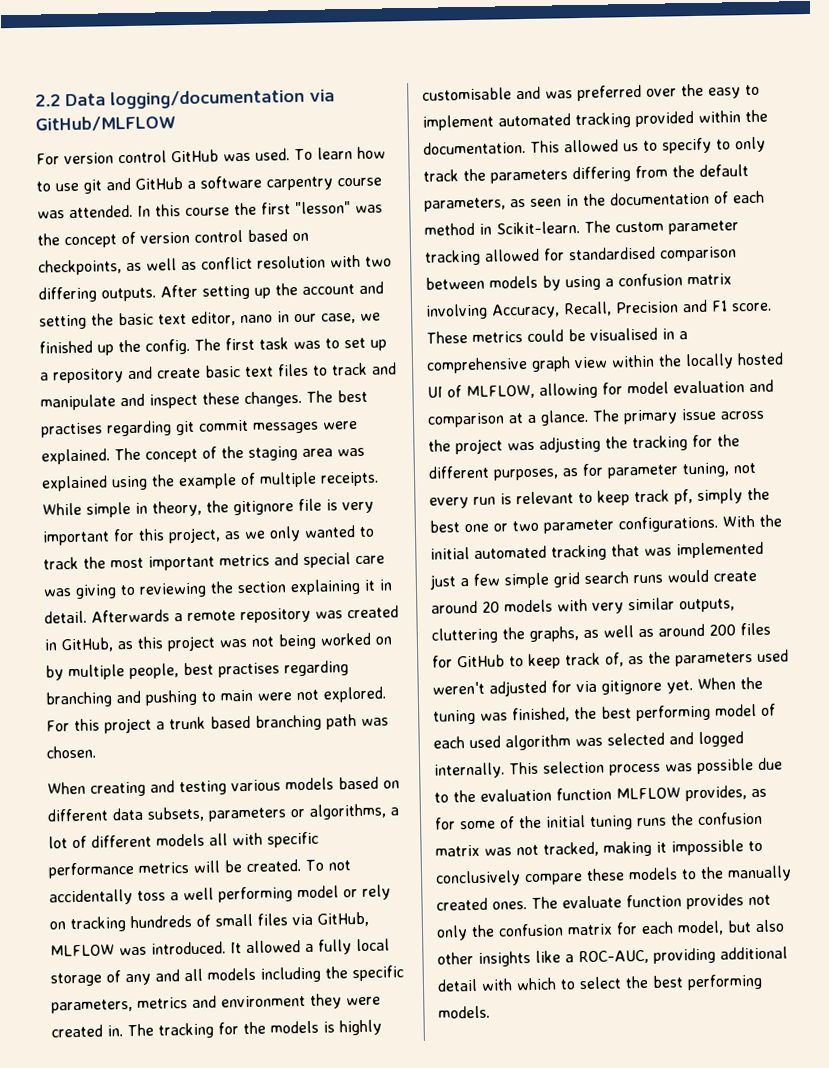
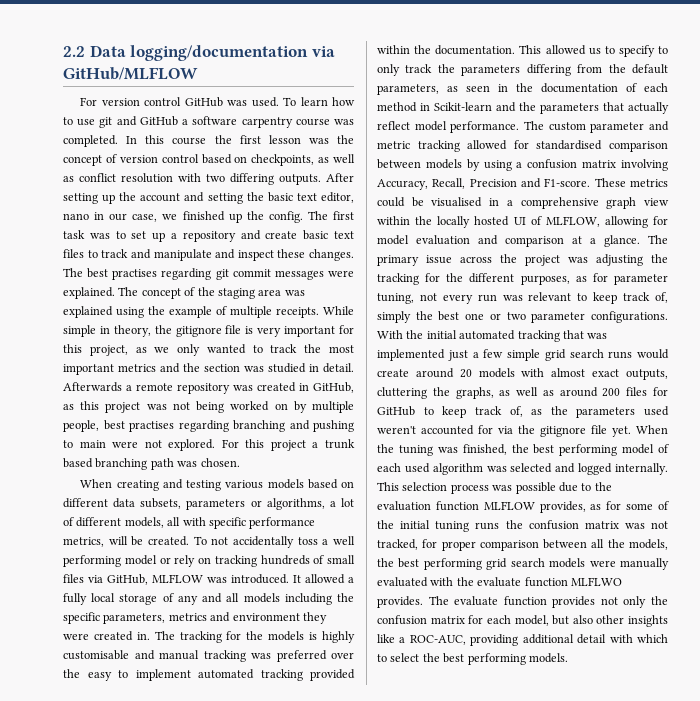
- To learn how to use git and GitHub a software carpentry course was attended.
+ To learn how to use git and GitHub a software carpentry course was completed.
- In this course the first "lesson" was the concept of version control based on checkpoints, as well as conflict resolution with two differing outputs.
+ In this course the first lesson was the concept of version control based on checkpoints, as well as conflict resolution with two differing outputs.
- While simple in theory, the gitignore file is very important for this project, as we only wanted to track the most important metrics and special care was giving to reviewing the section explaining it in detail.
+ While simple in theory, the gitignore file is very important for this project, as we only wanted to track the most important metrics and the section was studied in detail.
- When creating and testing various models based on different data subsets, parameters or algorithms, a lot of different models all with specific performance metrics will be created.
+ When creating and testing various models based on different data subsets, parameters or algorithms, a lot of different models, all with specific performance metrics, will be created.
- The tracking for the models is highly customisable and was preferred over the easy to implement automated tracking provided within the documentation.
+ The tracking for the models is highly customisable and manual tracking was preferred over the easy to implement automated tracking provided within the documentation.
- This allowed us to specify to only track the parameters differing from the default parameters, as seen in the documentation of each method in Scikit-learn.
+ This allowed us to specify to only track the parameters differing from the default parameters, as seen in the documentation of each method in Scikit-learn and the parameters that actually reflect model performance.
- The custom parameter tracking allowed for standardised comparison between models by using a confusion matrix involving Accuracy, Recall, Precision and F1 score.
+ The custom parameter and metric tracking allowed for standardised comparison between models by using a confusion matrix involving Accuracy, Recall, Precision and F1-score.
- The primary issue across the project was adjusting the tracking for the different purposes, as for parameter tuning, not every run is relevant to keep track pf, simply the best one or two parameter configurations.
+ The primary issue across the project was adjusting the tracking for the different purposes, as for parameter tuning, not every run was relevant to keep track of, simply the best one or two parameter configurations.
- With the initial automated tracking that was implemented just a few simple grid search runs would create around 20 models with very similar outputs, cluttering the graphs, as well as around 200 files for GitHub to keep track of, as the parameters used weren't adjusted for via gitignore yet.
+ With the initial automated tracking that was implemented just a few simple grid search runs would create around 20 models with almost exact outputs, cluttering the graphs, as well as around 200 files for GitHub to keep track of, as the parameters used weren't accounted for via the gitignore file yet.
- This selection process was possible due to the evaluation function MLFLOW provides, as for some of the initial tuning runs the confusion matrix was not tracked, making it impossible to conclusively compare these models to the manually created ones.
+ This selection process was possible due to the evaluation function MLFLOW provides, as for some of the initial tuning runs the confusion matrix was not tracked, for proper comparison between all the models, the best performing grid search models were manually evaluated with the evaluate function MLFLWO provides.

